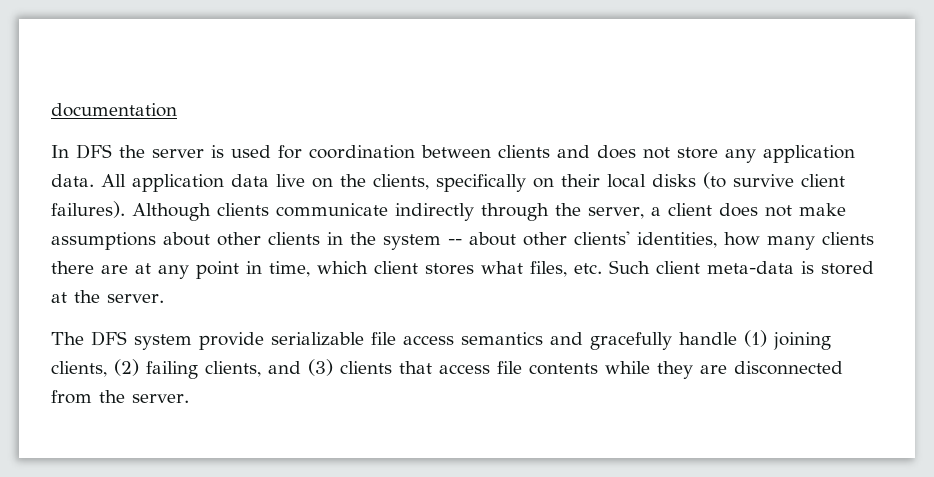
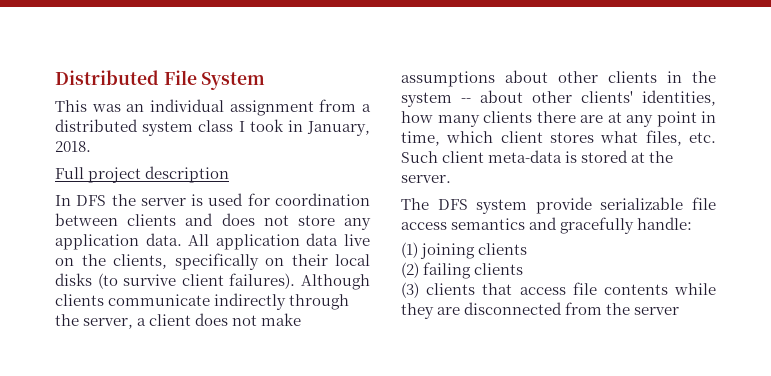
- documentation
+ Distributed File System
+ This was an individual assignment from a distributed system class I took in January, 2018.
+ Full project description
- The DFS system provide serializable file access semantics and gracefully handle (1) joining clients, (2) failing clients, and (3) clients that access file contents while they are disconnected from the server.
+ The DFS system provide serializable file access semantics and gracefully handle:
+ (1) joining clients
+ (2) failing clients
+ (3) clients that access file contents while they are disconnected from the server

